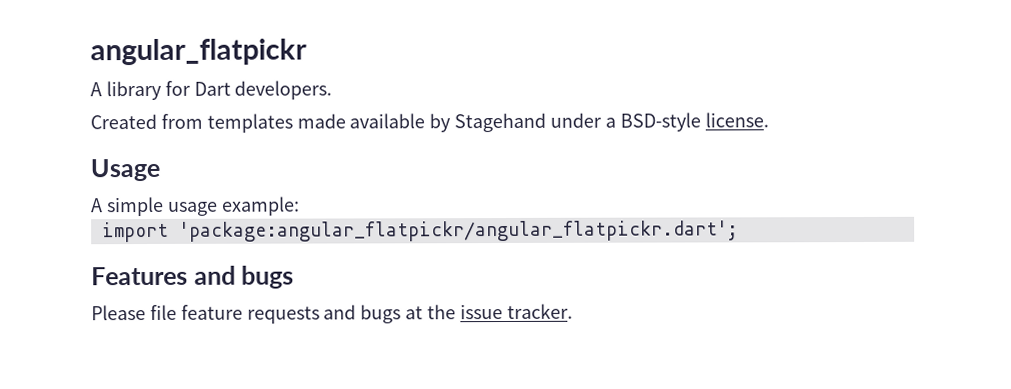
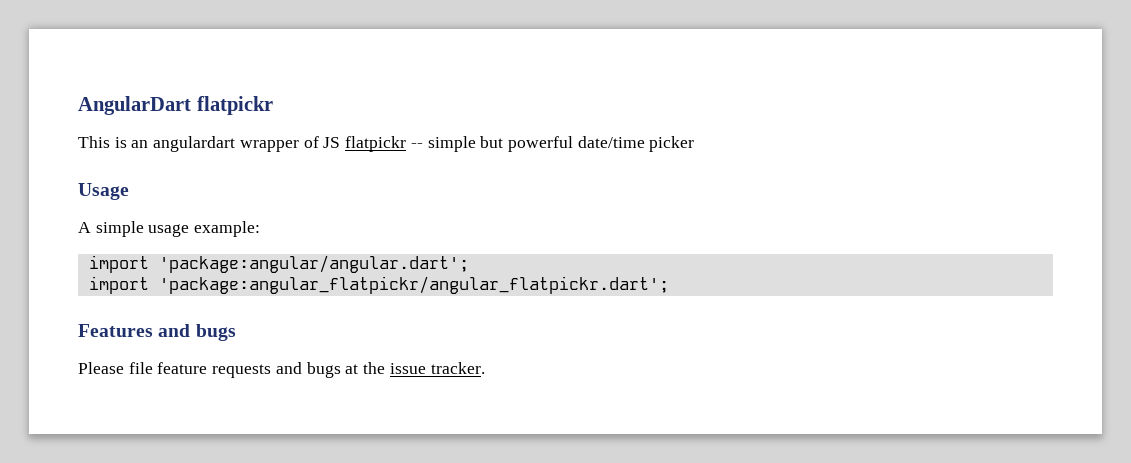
- angular_flatpickr
- A library for Dart developers.
- Created from templates made available by Stagehand under a BSD-style license.
+ AngularDart flatpickr
+ This is an angulardart wrapper of JS flatpickr -- simple but powerful date/time picker
+ import 'package:angular/angular.dart';

